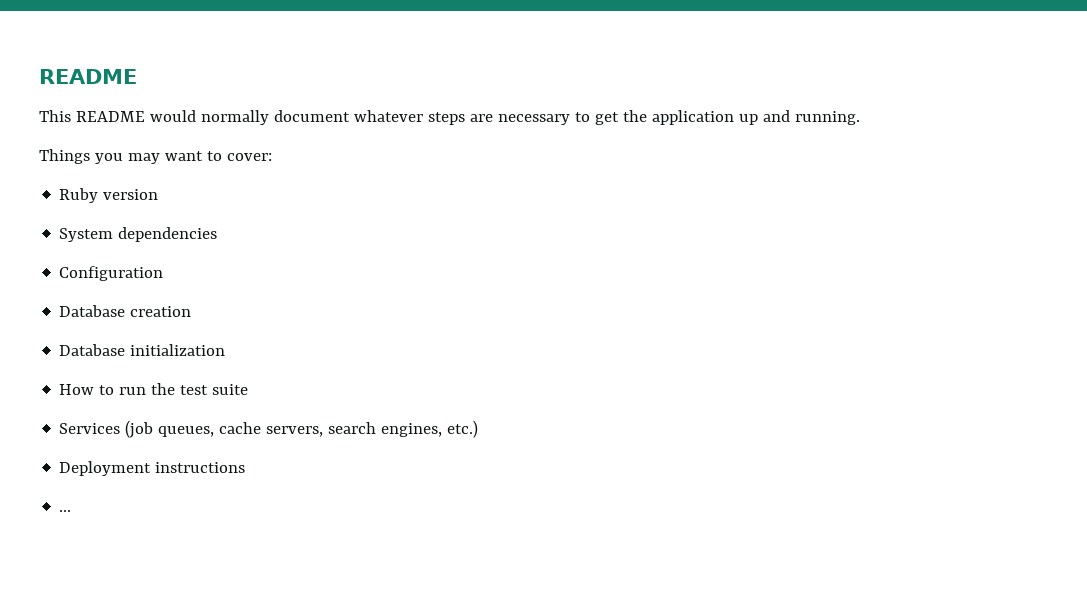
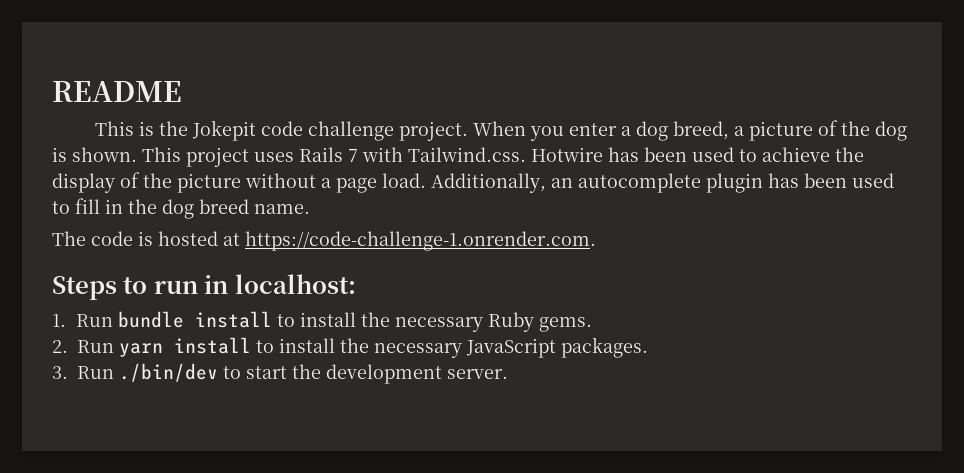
- This README would normally document whatever steps are necessary to get the application up and running.
- Things you may want to cover:
- Ruby version
- System dependencies
- Configuration
- Database creation
- Database initialization
- How to run the test suite
- Services (job queues, cache servers, search engines, etc.)
- Deployment instructions
- ...
+ This is the Jokepit code challenge project. When you enter a dog breed, a picture of the dog is shown. This project uses Rails 7 with Tailwind.css. Hotwire has been used to achieve the display of the picture without a page load. Additionally, an autocomplete plugin has been used to fill in the dog breed name.
+ The code is hosted at https://code-challenge-1.onrender.com.
+ Steps to run in localhost:
+ 1. Run bundle install to install the necessary Ruby gems.
+ 2. Run yarn install to install the necessary JavaScript packages.
+ 3. Run ./bin/dev to start the development server.

